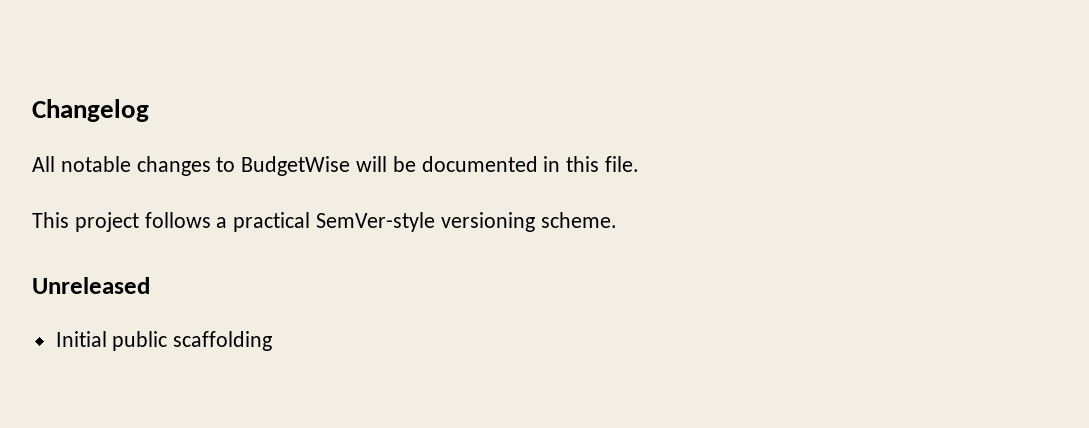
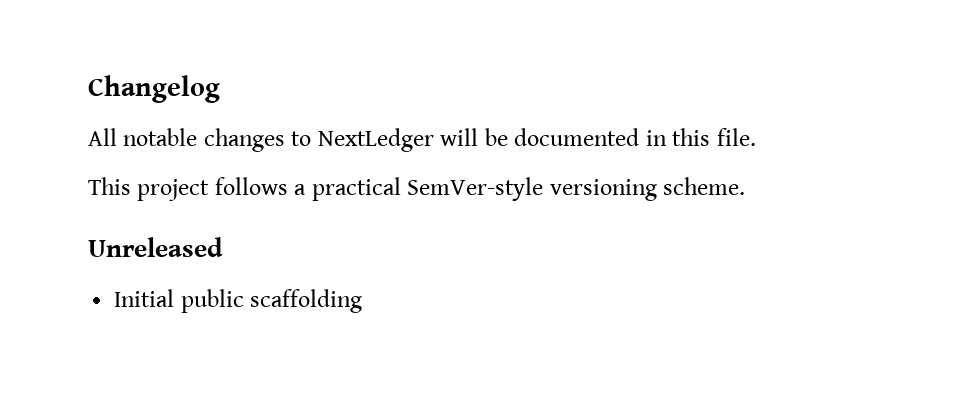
- All notable changes to BudgetWise will be documented in this file.
+ All notable changes to NextLedger will be documented in this file.

